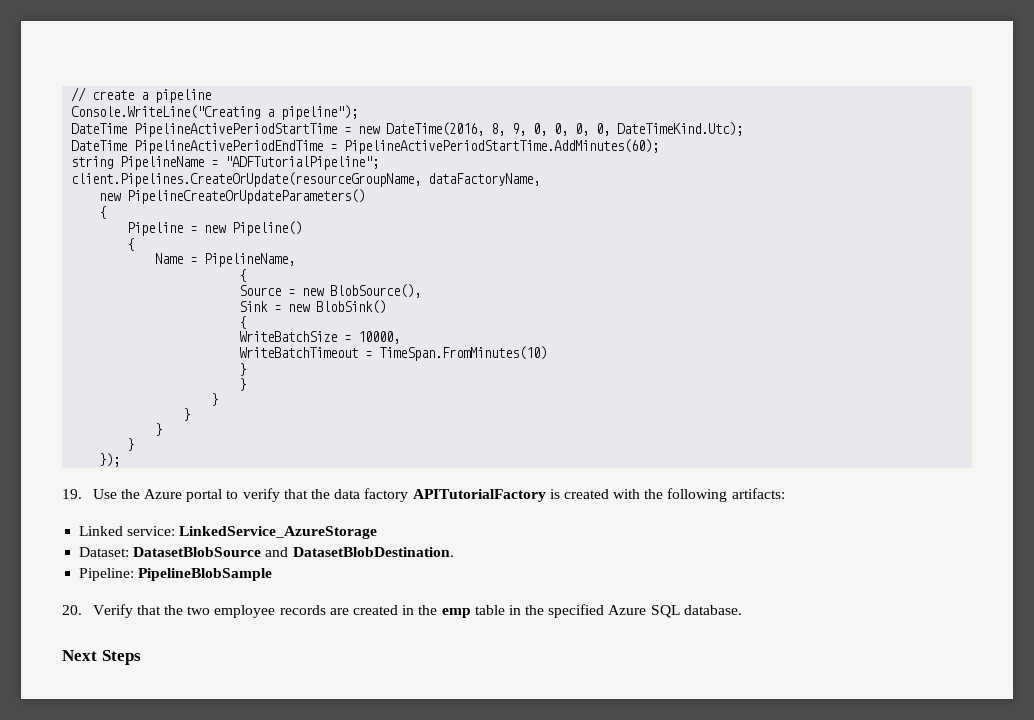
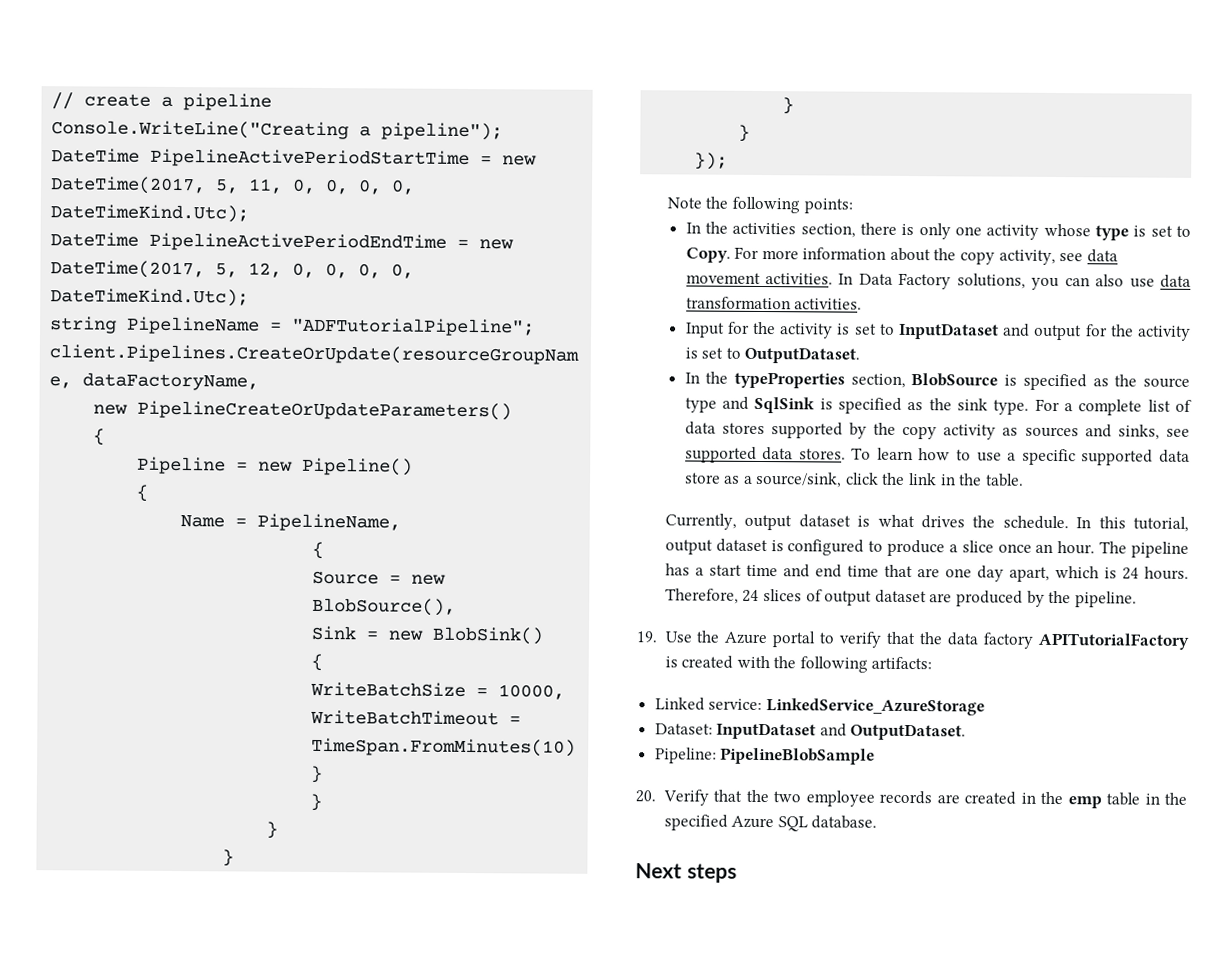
- DateTime PipelineActivePeriodStartTime = new DateTime(2016, 8, 9, 0, 0, 0, 0, DateTimeKind.Utc);
+ DateTime PipelineActivePeriodStartTime = new DateTime(2017, 5, 11, 0, 0, 0, 0, DateTimeKind.Utc);
- DateTime PipelineActivePeriodEndTime = PipelineActivePeriodStartTime.AddMinutes(60);
+ DateTime PipelineActivePeriodEndTime = new DateTime(2017, 5, 12, 0, 0, 0, 0, DateTimeKind.Utc);
+ Note the following points:
+ In the activities section, there is only one activity whose type is set to Copy. For more information about the copy activity, see data movement activities. In Data Factory solutions, you can also use data transformation activities.
+ Input for the activity is set to InputDataset and output for the activity is set to OutputDataset.
+ In the typeProperties section, BlobSource is specified as the source type and SqlSink is specified as the sink type. For a complete list of data stores supported by the copy activity as sources and sinks, see supported data stores. To learn how to use a specific supported data store as a source/sink, click the link in the table.
+ Currently, output dataset is what drives the schedule. In this tutorial, output dataset is configured to produce a slice once an hour. The pipeline has a start time and end time that are one day apart, which is 24 hours. Therefore, 24 slices of output dataset are produced by the pipeline.
- Dataset: DatasetBlobSource and DatasetBlobDestination.
+ Dataset: InputDataset and OutputDataset.
- Next Steps
+ Next steps

